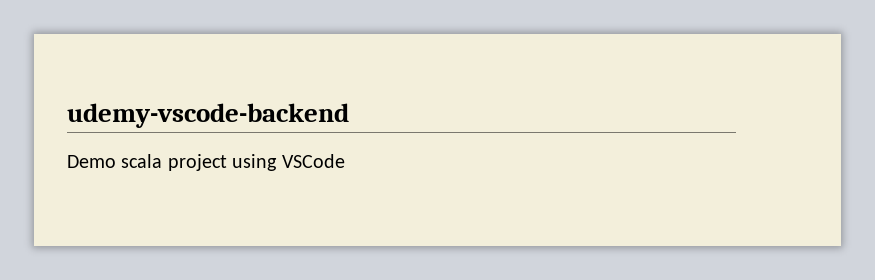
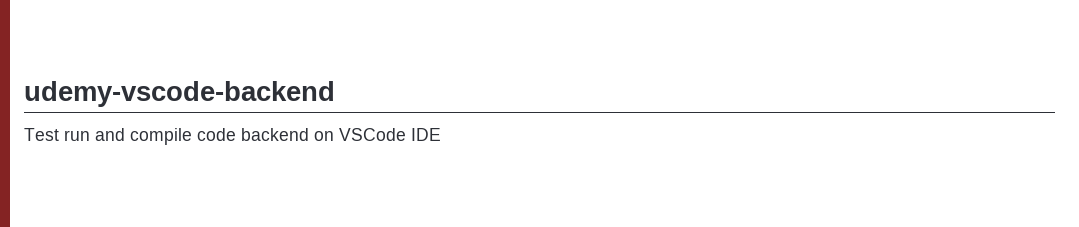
- Demo scala project using VSCode
+ Test run and compile code backend on VSCode IDE

